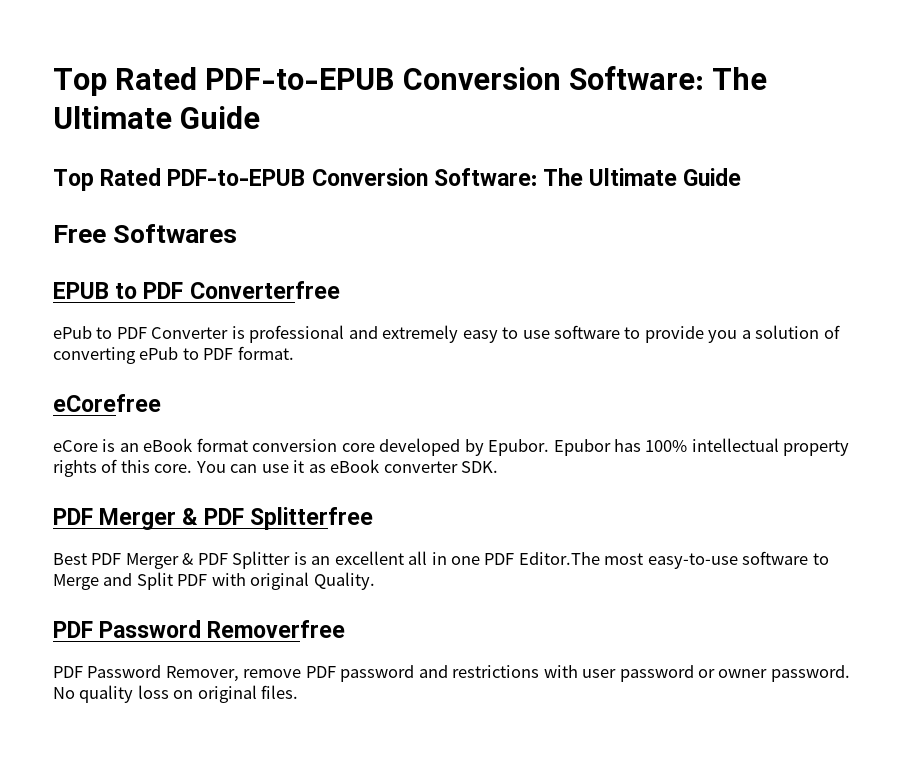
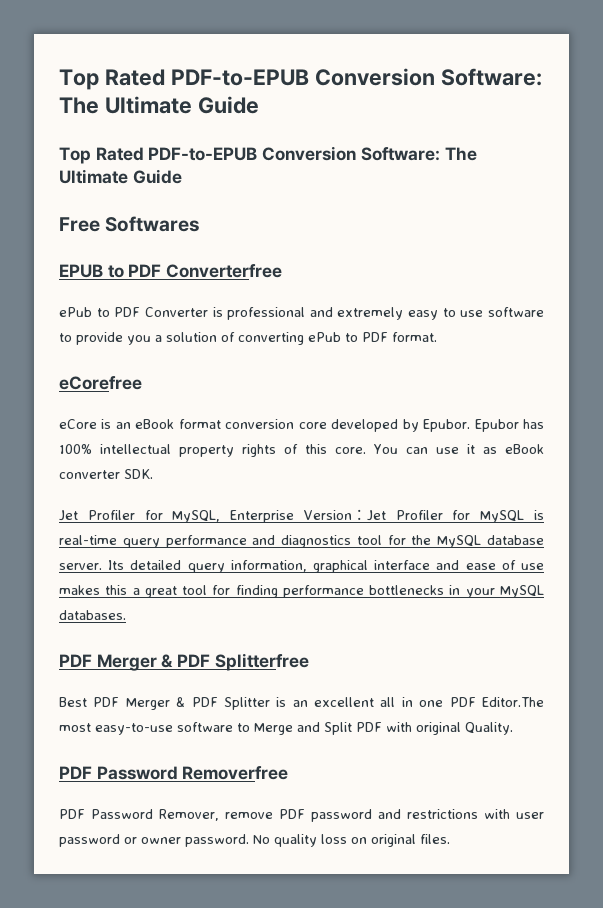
+ Jet Profiler for MySQL, Enterprise Version：Jet Profiler for MySQL is real-time query performance and diagnostics tool for the MySQL database server. Its detailed query information, graphical interface and ease of use makes this a great tool for finding performance bottlenecks in your MySQL databases.

